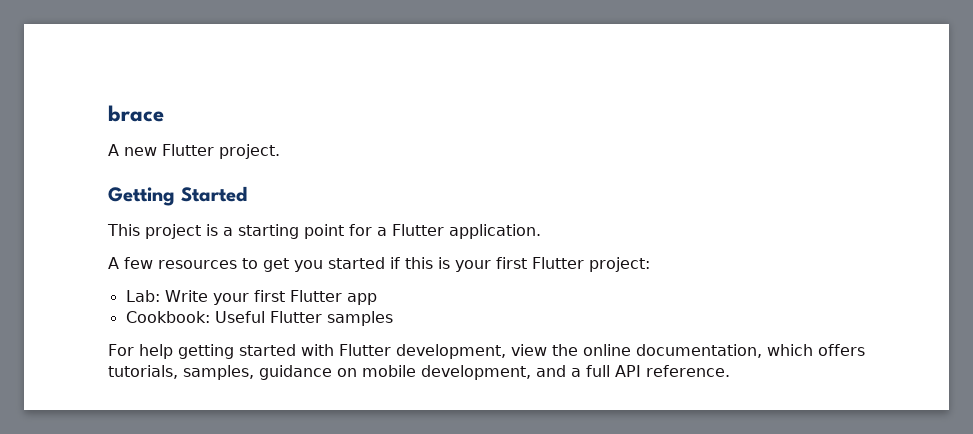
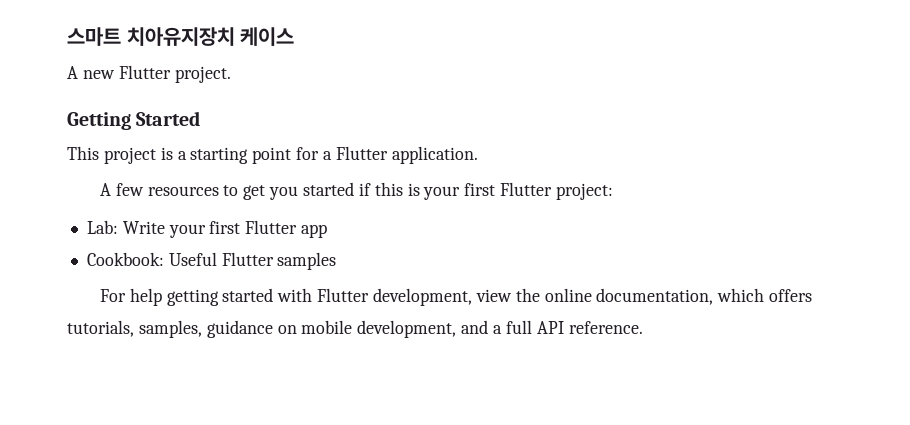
- brace
+ 스마트 치아유지장치 케이스

